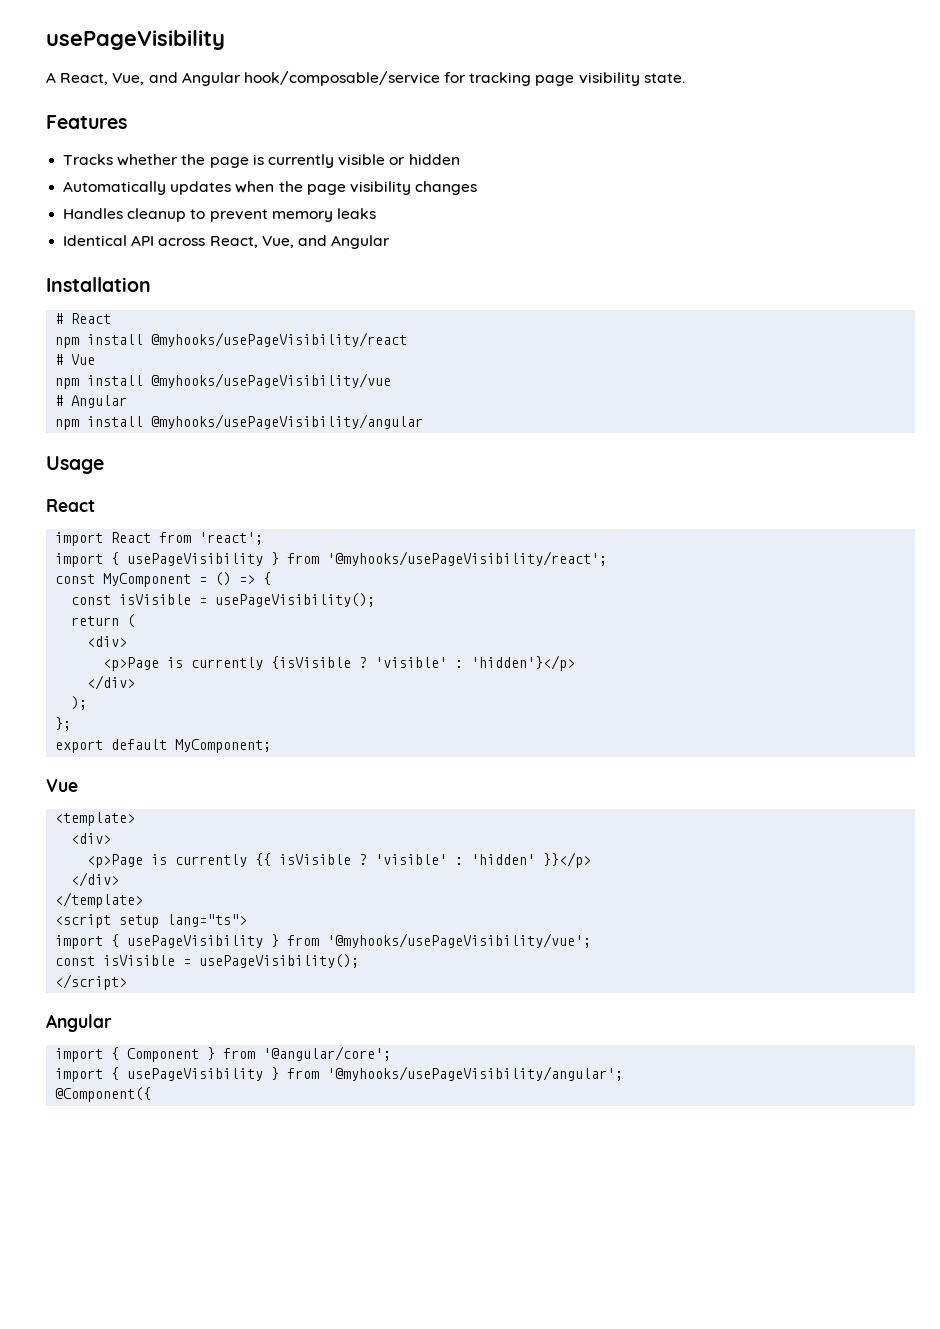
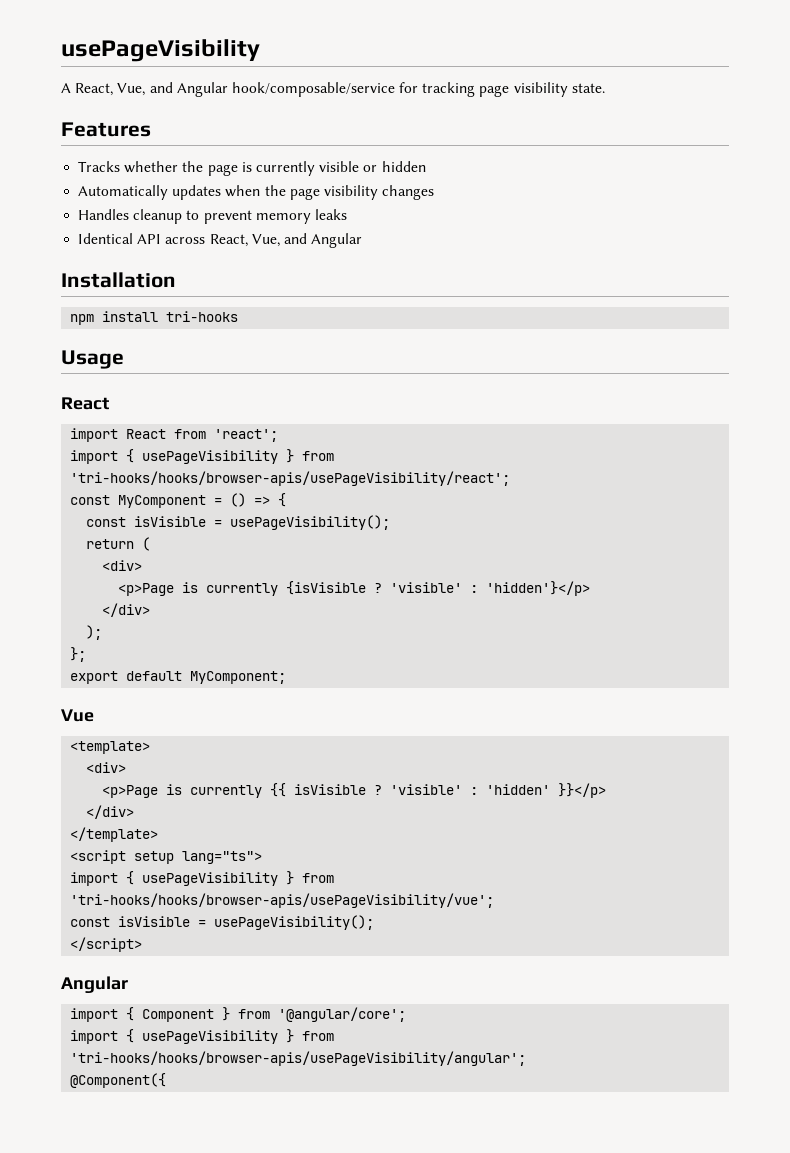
- # React
- npm install @myhooks/usePageVisibility/react
- # Vue
- npm install @myhooks/usePageVisibility/vue
- # Angular
- npm install @myhooks/usePageVisibility/angular
+ npm install tri-hooks
- import { usePageVisibility } from '@myhooks/usePageVisibility/react';
+ import { usePageVisibility } from 'tri-hooks/hooks/browser-apis/usePageVisibility/react';
- import { usePageVisibility } from '@myhooks/usePageVisibility/vue';
+ import { usePageVisibility } from 'tri-hooks/hooks/browser-apis/usePageVisibility/vue';
- import { usePageVisibility } from '@myhooks/usePageVisibility/angular';
+ import { usePageVisibility } from 'tri-hooks/hooks/browser-apis/usePageVisibility/angular';

